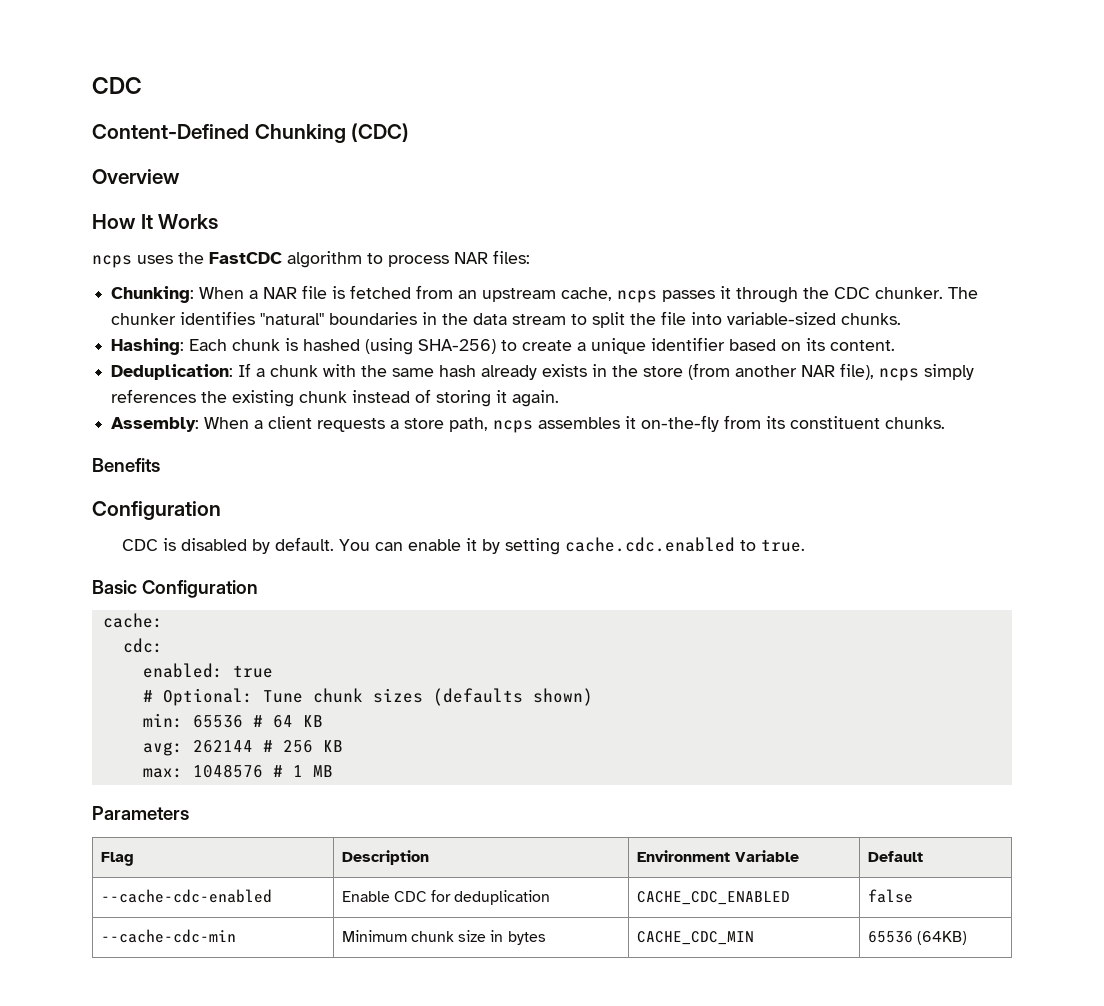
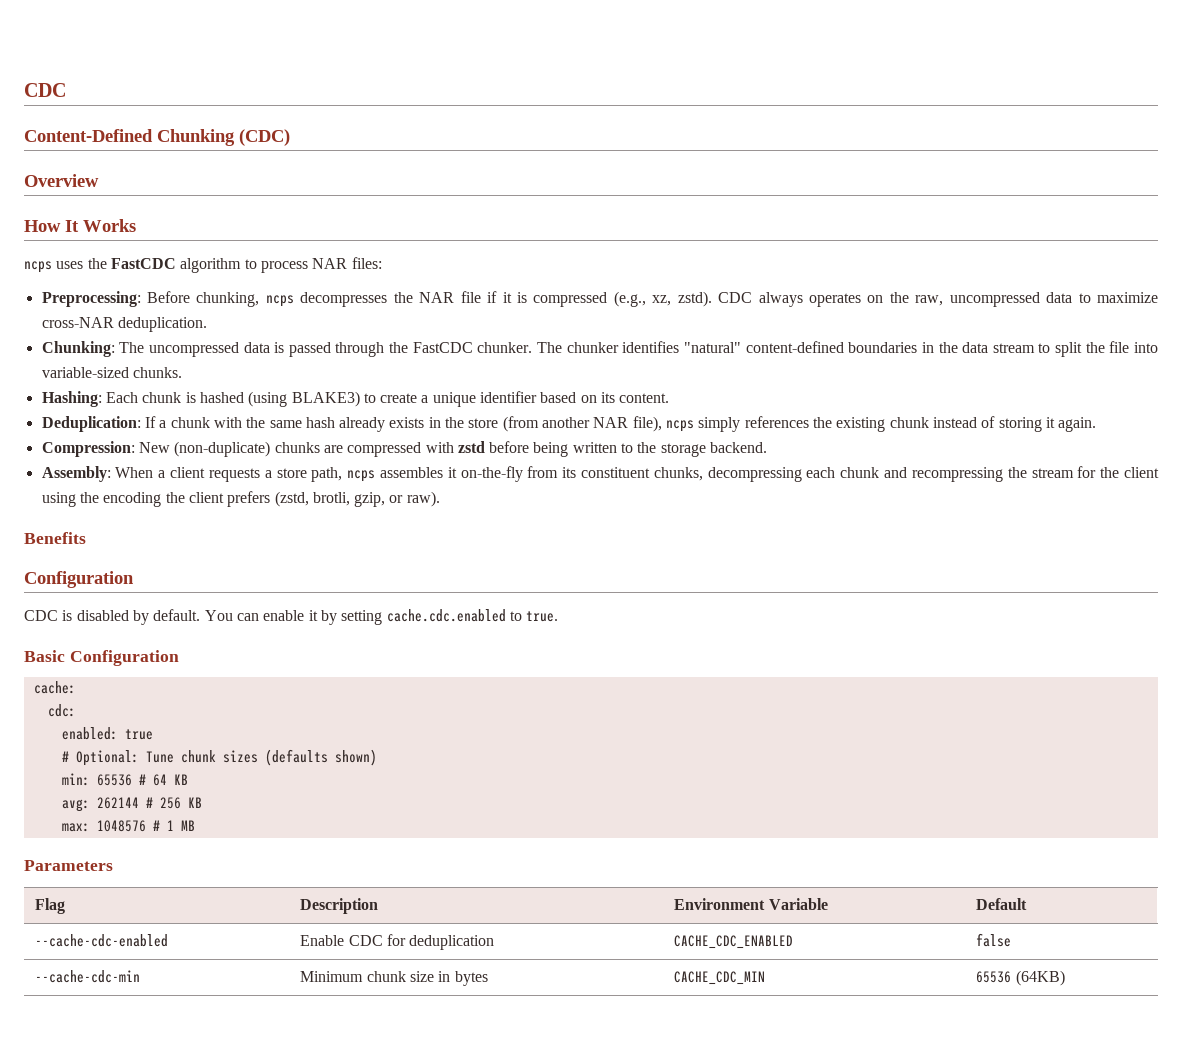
- Chunking: When a NAR file is fetched from an upstream cache, ncps passes it through the CDC chunker.
+ Preprocessing: Before chunking, ncps decompresses the NAR file if it is compressed (e.g., xz, zstd). CDC always operates on the raw, uncompressed data to maximize cross-NAR deduplication.
+ Chunking: The uncompressed data is passed through the FastCDC chunker.
- The chunker identifies "natural" boundaries in the data stream to split the file into variable-sized chunks.
+ The chunker identifies "natural" content-defined boundaries in the data stream to split the file into variable-sized chunks.
- Hashing: Each chunk is hashed (using SHA-256) to create a unique identifier based on its content.
+ Hashing: Each chunk is hashed (using BLAKE3) to create a unique identifier based on its content.
+ Compression: New (non-duplicate) chunks are compressed with zstd before being written to the storage backend.
- Assembly: When a client requests a store path, ncps assembles it on-the-fly from its constituent chunks.
+ Assembly: When a client requests a store path, ncps assembles it on-the-fly from its constituent chunks, decompressing each chunk and recompressing the stream for the client using the encoding the client prefers (zstd, brotli, gzip, or raw).

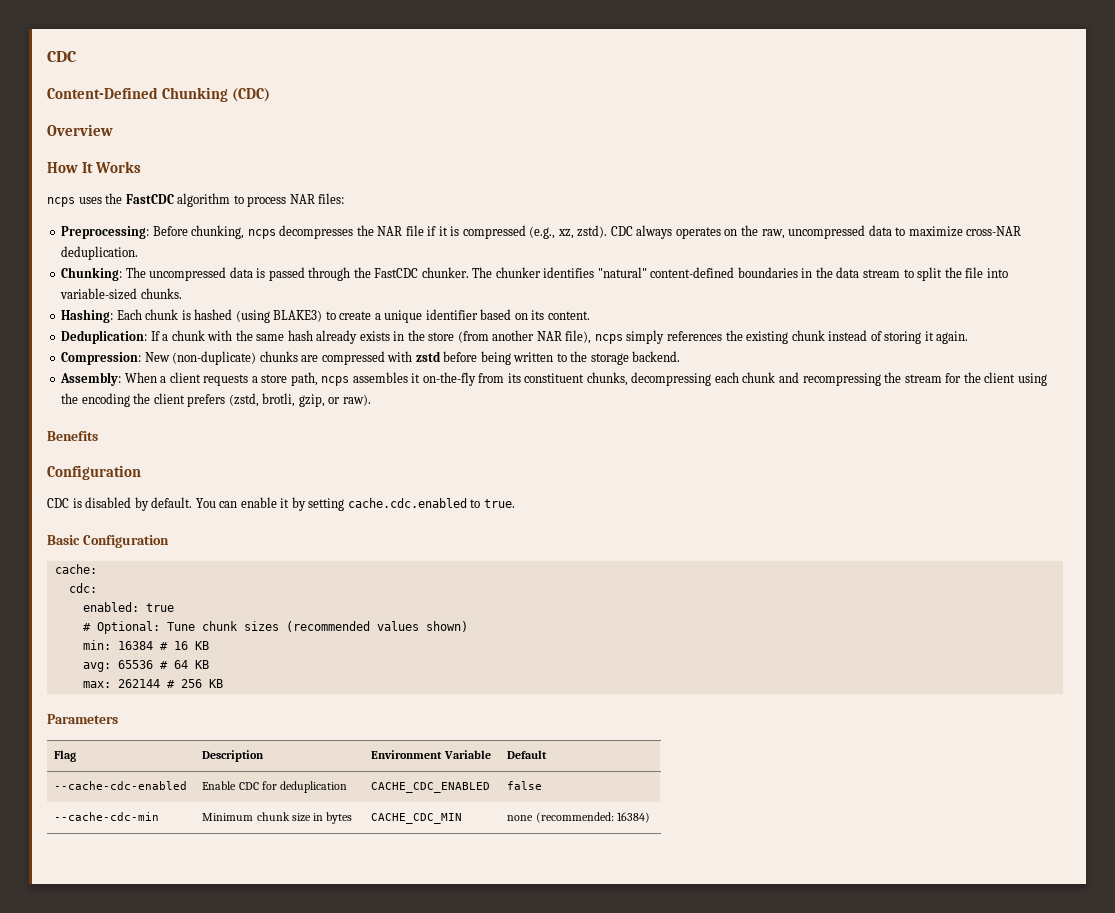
- # Optional: Tune chunk sizes (defaults shown)
+ # Optional: Tune chunk sizes (recommended values shown)
- min: 65536 # 64 KB
+ min: 16384 # 16 KB
+ avg: 65536 # 64 KB
- avg: 262144 # 256 KB
+ max: 262144 # 256 KB
- max: 1048576 # 1 MB
- --cache-cdc-min | Minimum chunk size in bytes | CACHE_CDC_MIN | 65536 (64KB)
+ --cache-cdc-min | Minimum chunk size in bytes | CACHE_CDC_MIN | none (recommended: 16384)

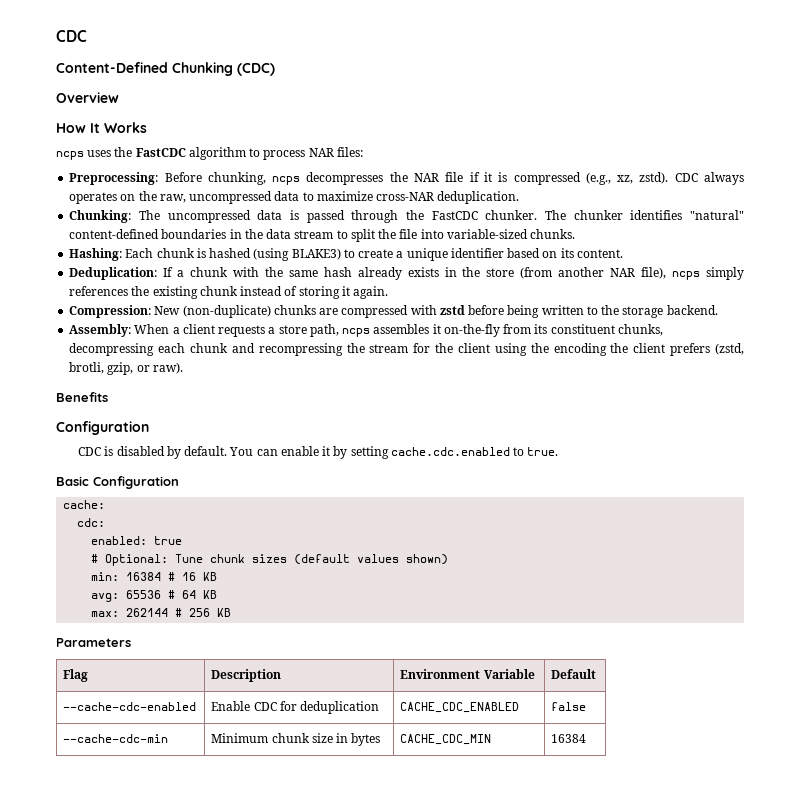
- # Optional: Tune chunk sizes (recommended values shown)
+ # Optional: Tune chunk sizes (default values shown)
- --cache-cdc-min | Minimum chunk size in bytes | CACHE_CDC_MIN | none (recommended: 16384)
+ --cache-cdc-min | Minimum chunk size in bytes | CACHE_CDC_MIN | 16384

